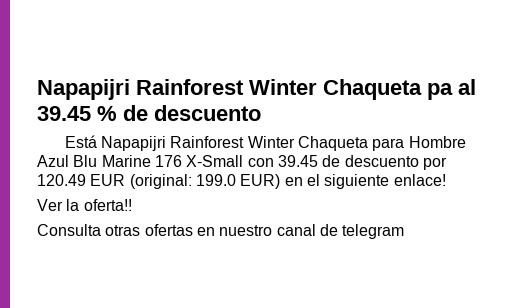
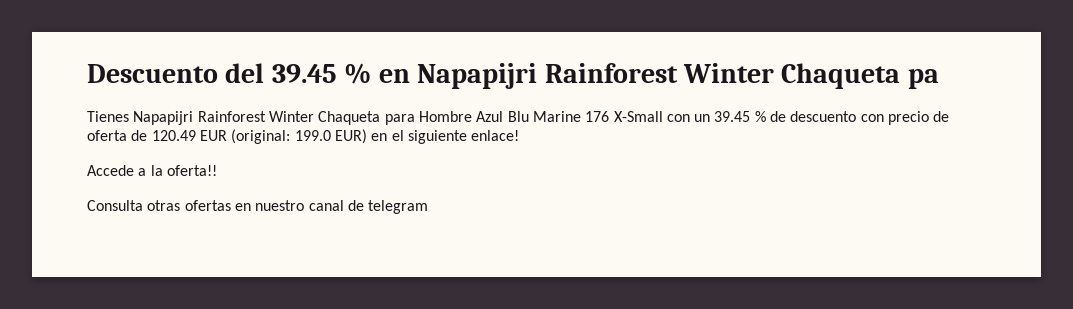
- Napapijri Rainforest Winter Chaqueta pa al 39.45 % de descuento
- Está Napapijri Rainforest Winter Chaqueta para Hombre Azul Blu Marine 176 X-Small con 39.45 de descuento por 120.49 EUR (original: 199.0 EUR) en el siguiente enlace!
+ Descuento del 39.45 % en Napapijri Rainforest Winter Chaqueta pa
+ Tienes Napapijri Rainforest Winter Chaqueta para Hombre Azul Blu Marine 176 X-Small con un 39.45 % de descuento con precio de oferta de 120.49 EUR (original: 199.0 EUR) en el siguiente enlace!
- Ver la oferta!!
+ Accede a la oferta!!

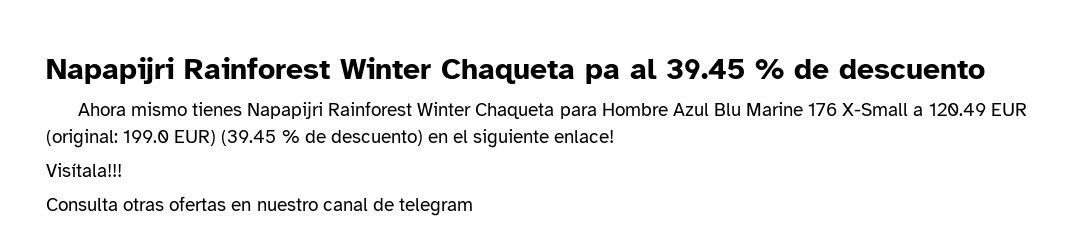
- Descuento del 39.45 % en Napapijri Rainforest Winter Chaqueta pa
- Tienes Napapijri Rainforest Winter Chaqueta para Hombre Azul Blu Marine 176 X-Small con un 39.45 % de descuento con precio de oferta de 120.49 EUR (original: 199.0 EUR) en el siguiente enlace!
+ Napapijri Rainforest Winter Chaqueta pa al 39.45 % de descuento
+ Ahora mismo tienes Napapijri Rainforest Winter Chaqueta para Hombre Azul Blu Marine 176 X-Small a 120.49 EUR (original: 199.0 EUR) (39.45 % de descuento) en el siguiente enlace!
- Accede a la oferta!!
+ Visítala!!!

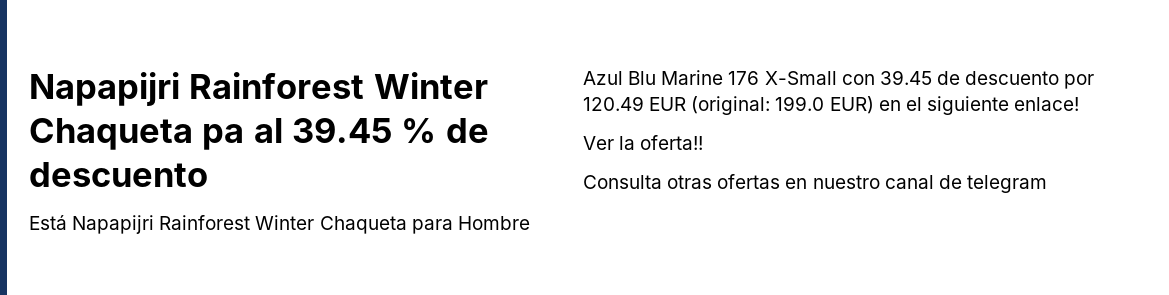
- Ahora mismo tienes Napapijri Rainforest Winter Chaqueta para Hombre Azul Blu Marine 176 X-Small a 120.49 EUR (original: 199.0 EUR) (39.45 % de descuento) en el siguiente enlace!
+ Está Napapijri Rainforest Winter Chaqueta para Hombre Azul Blu Marine 176 X-Small con 39.45 de descuento por 120.49 EUR (original: 199.0 EUR) en el siguiente enlace!
- Visítala!!!
+ Ver la oferta!!

